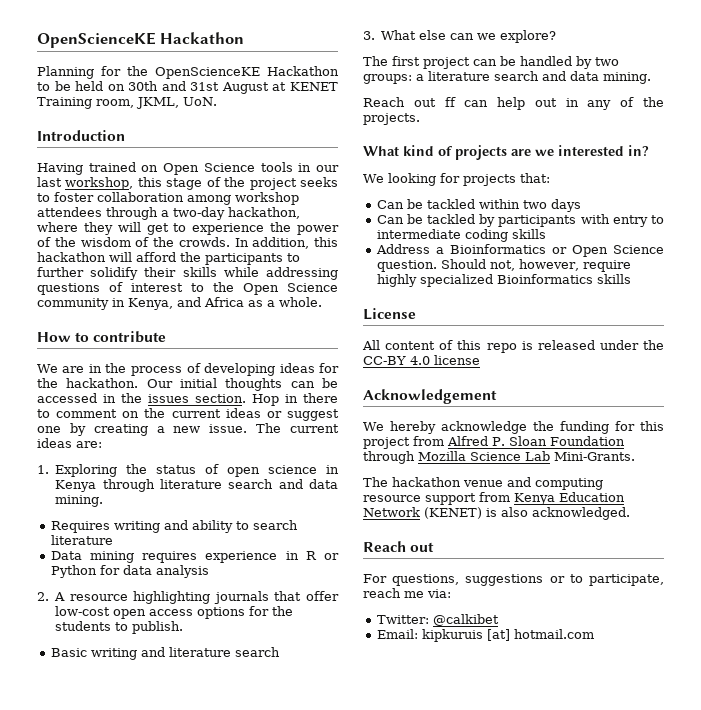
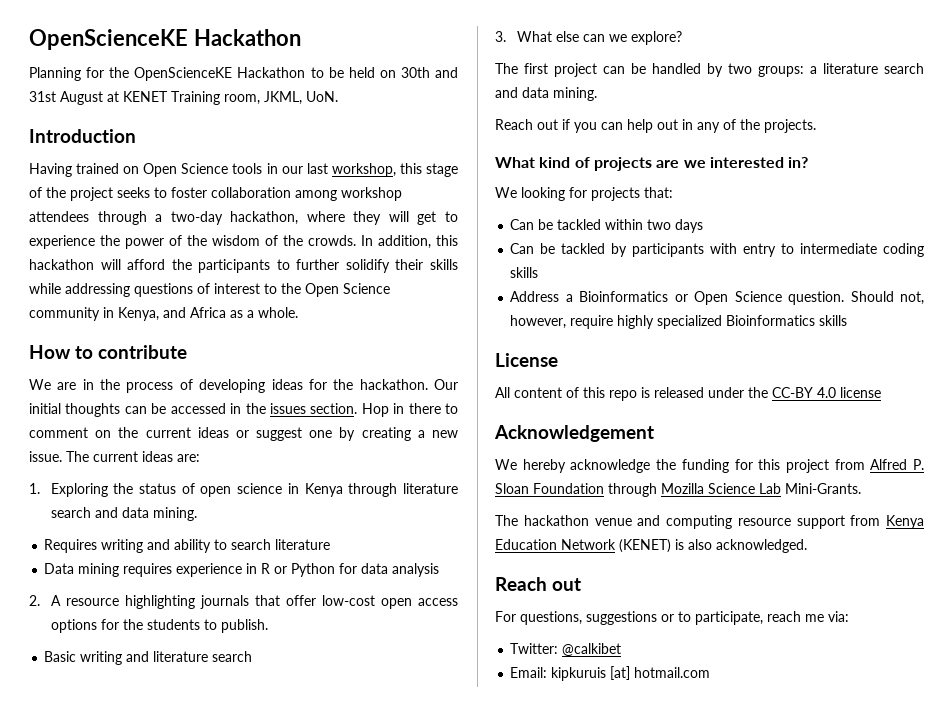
- Reach out ff can help out in any of the projects.
+ Reach out if you can help out in any of the projects.

